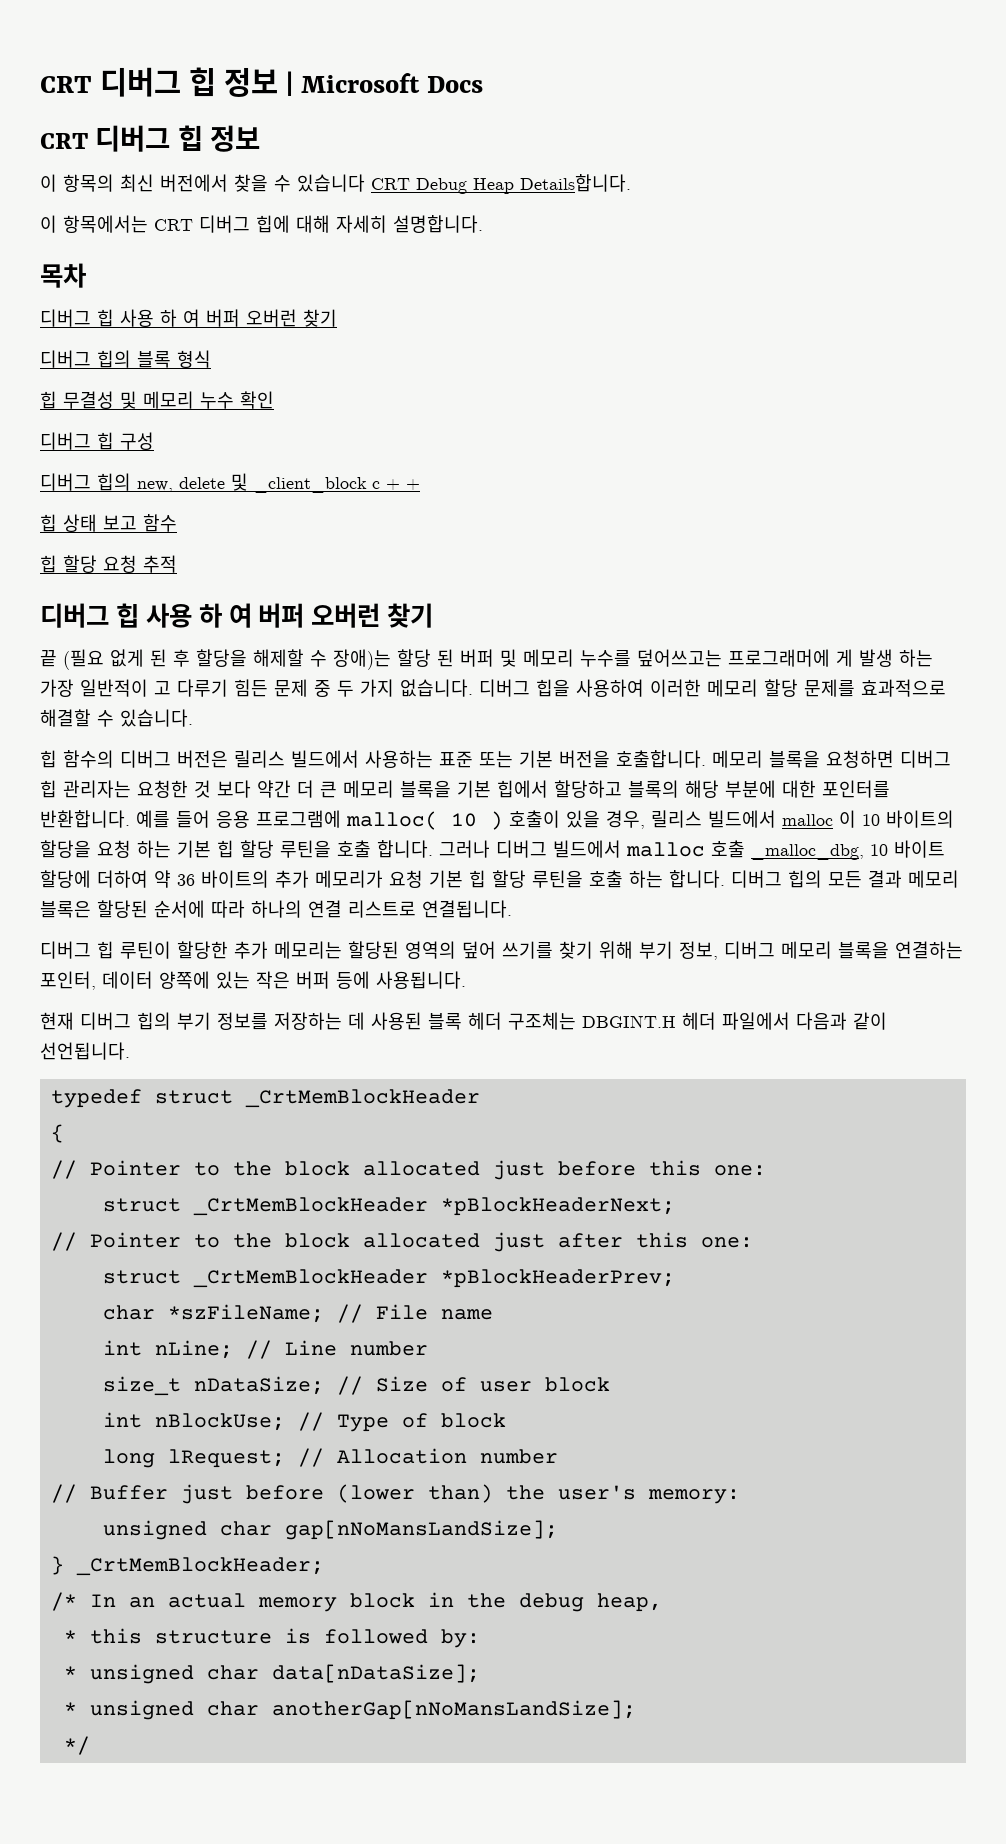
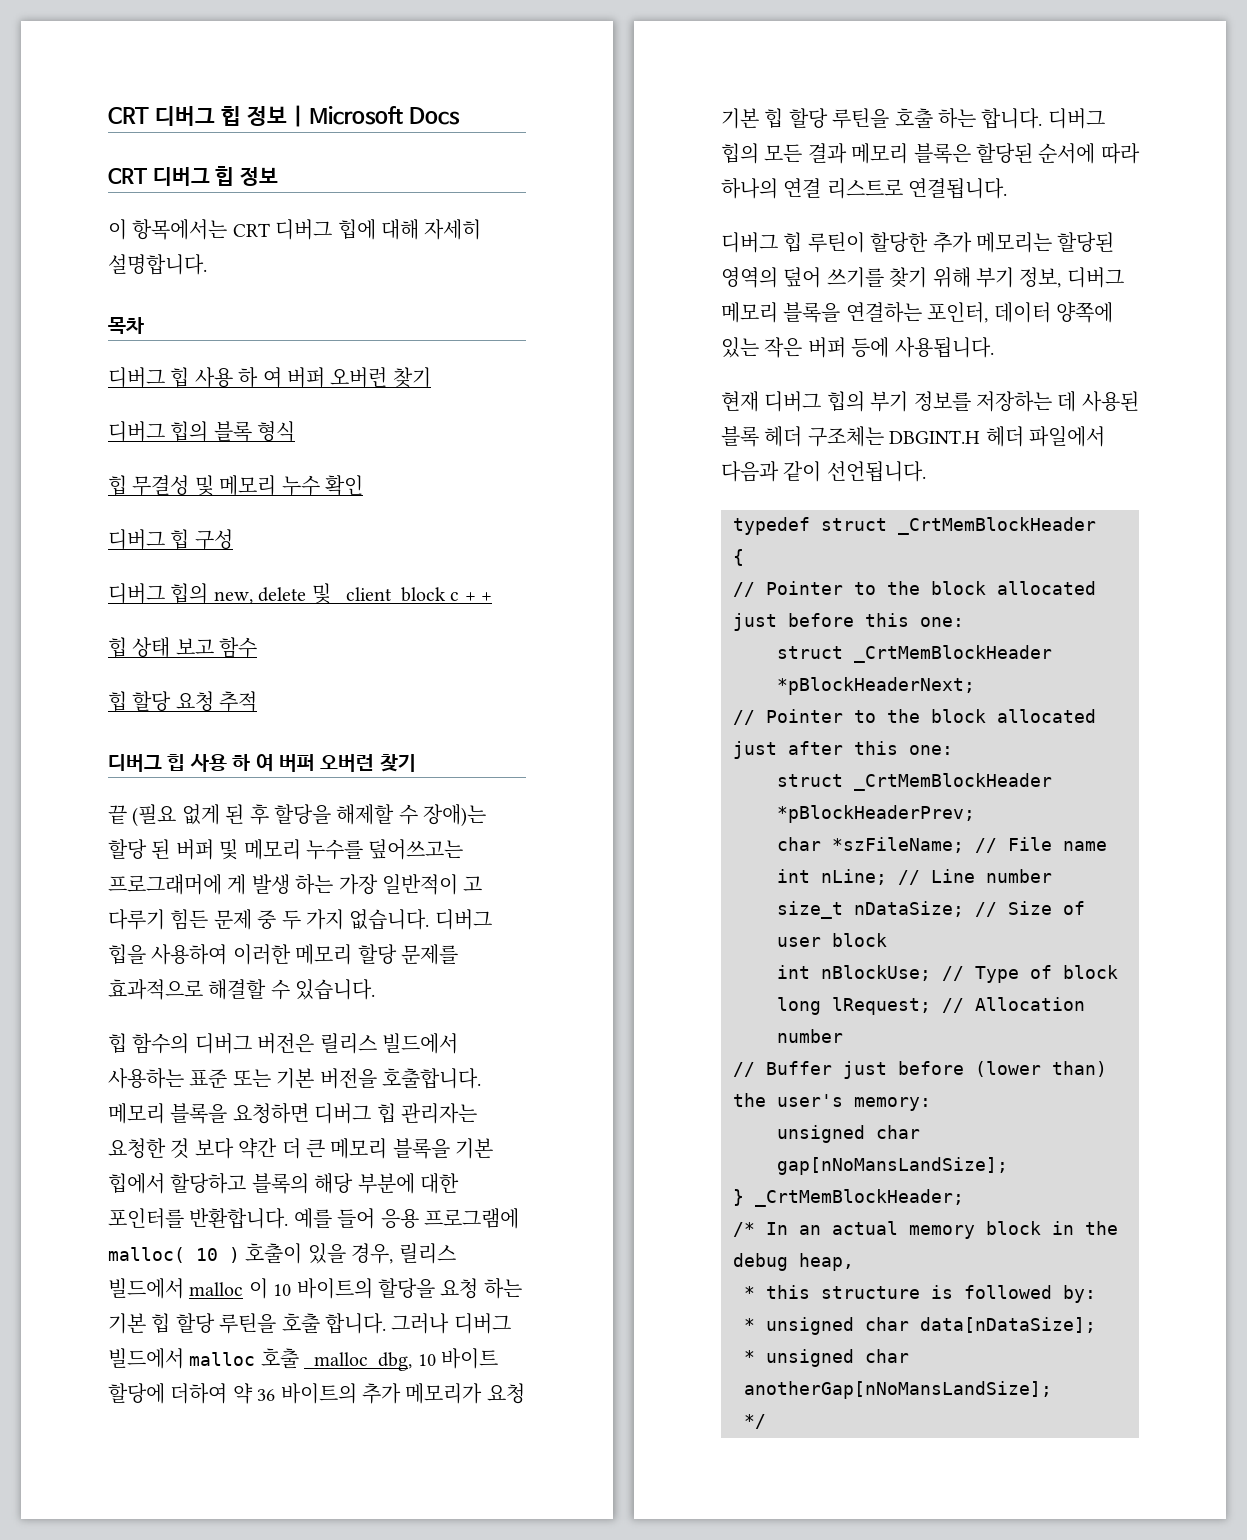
- 이 항목의 최신 버전에서 찾을 수 있습니다 CRT Debug Heap Details합니다.

